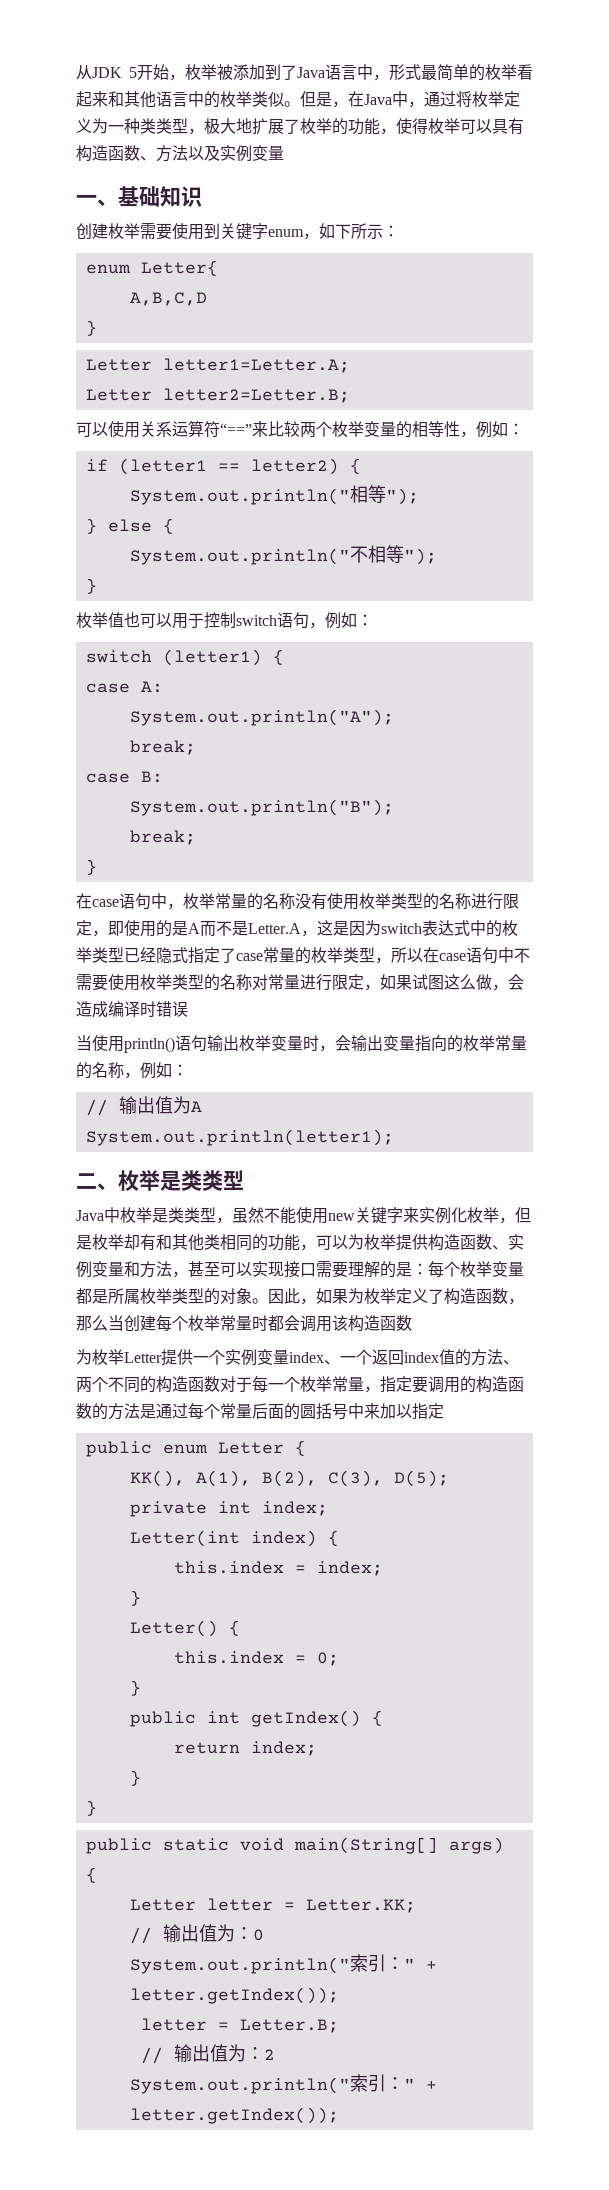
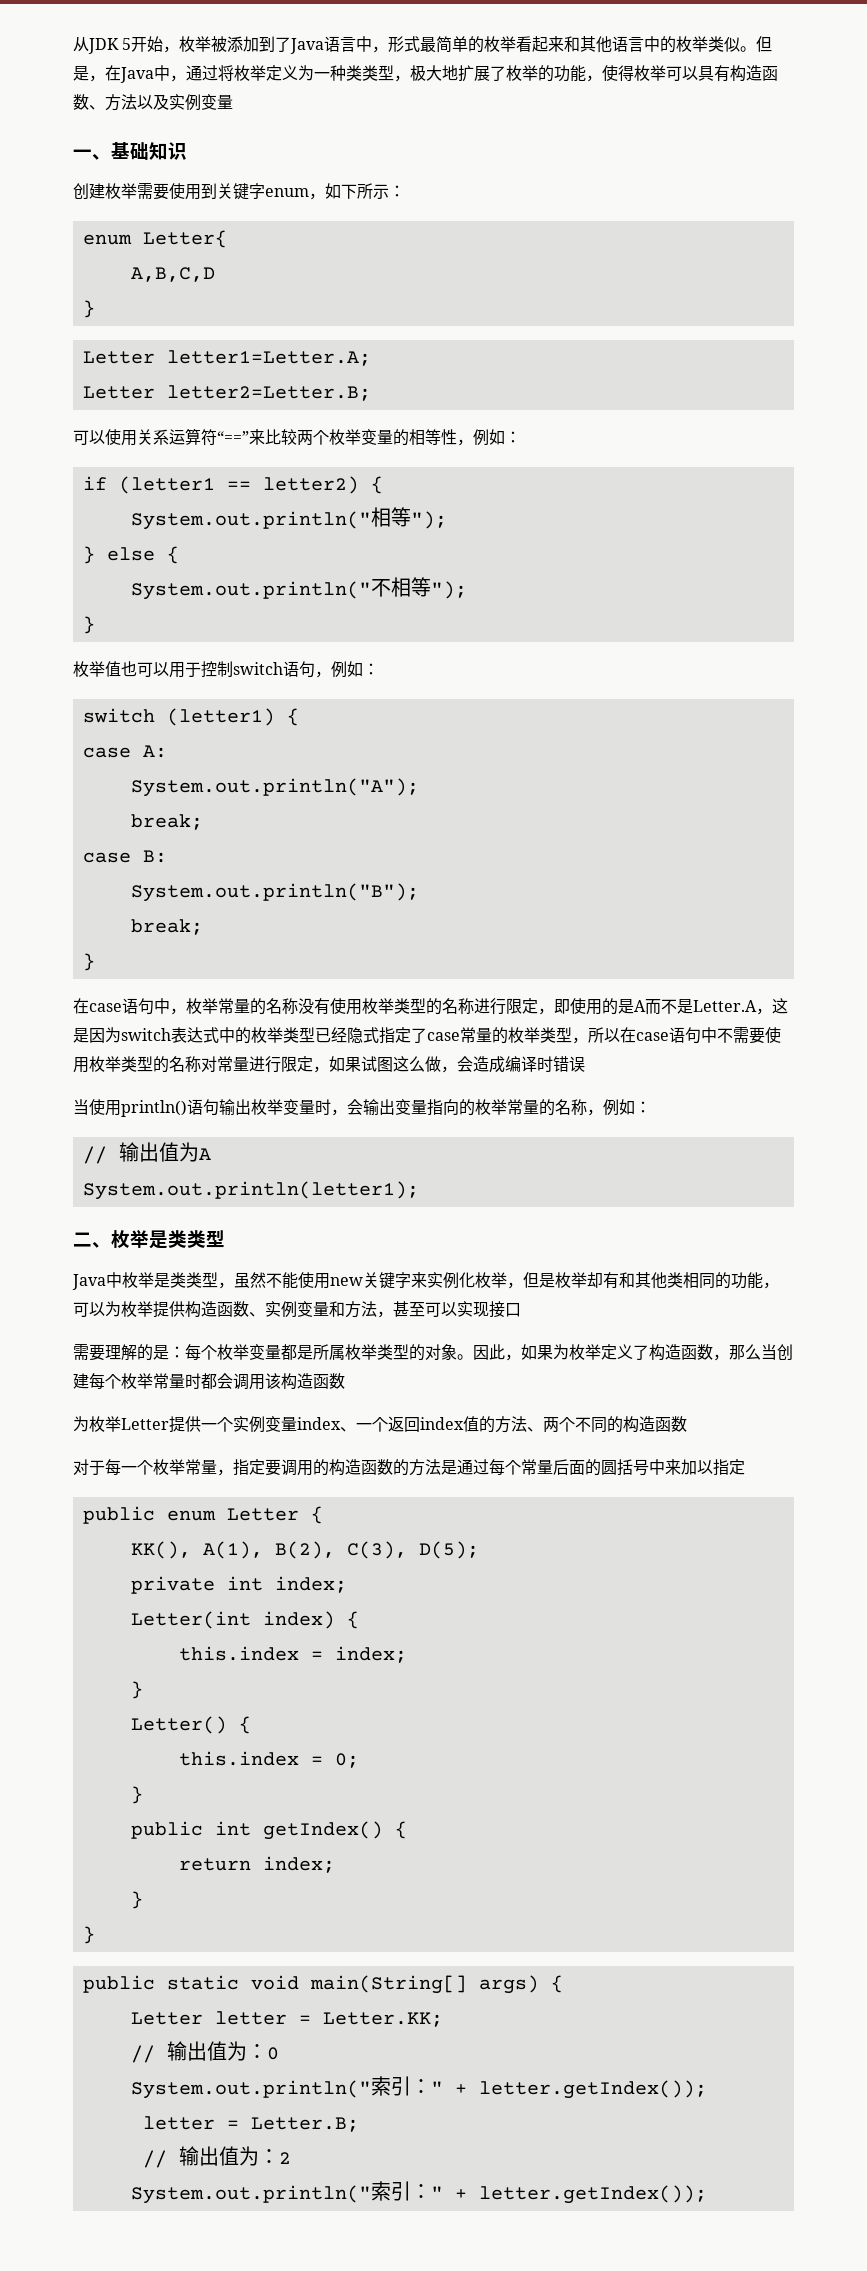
- Java中枚举是类类型，虽然不能使用new关键字来实例化枚举，但是枚举却有和其他类相同的功能，可以为枚举提供构造函数、实例变量和方法，甚至可以实现接口需要理解的是：每个枚举变量都是所属枚举类型的对象。
+ Java中枚举是类类型，虽然不能使用new关键字来实例化枚举，但是枚举却有和其他类相同的功能，可以为枚举提供构造函数、实例变量和方法，甚至可以实现接口
+ 需要理解的是：每个枚举变量都是所属枚举类型的对象。
- 为枚举Letter提供一个实例变量index、一个返回index值的方法、两个不同的构造函数对于每一个枚举常量，指定要调用的构造函数的方法是通过每个常量后面的圆括号中来加以指定
+ 为枚举Letter提供一个实例变量index、一个返回index值的方法、两个不同的构造函数
+ 对于每一个枚举常量，指定要调用的构造函数的方法是通过每个常量后面的圆括号中来加以指定

